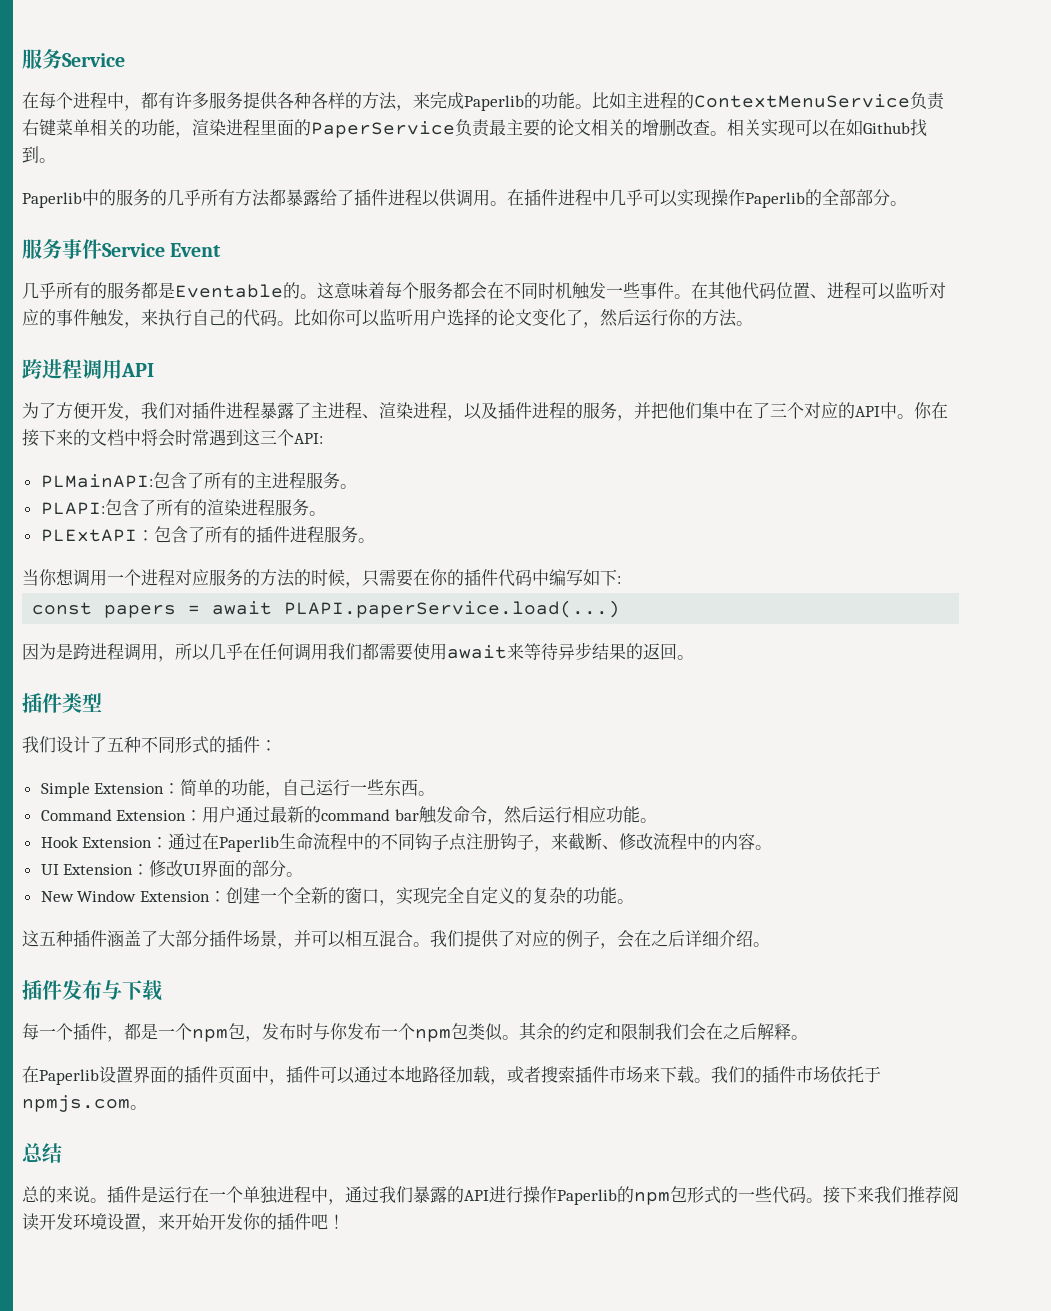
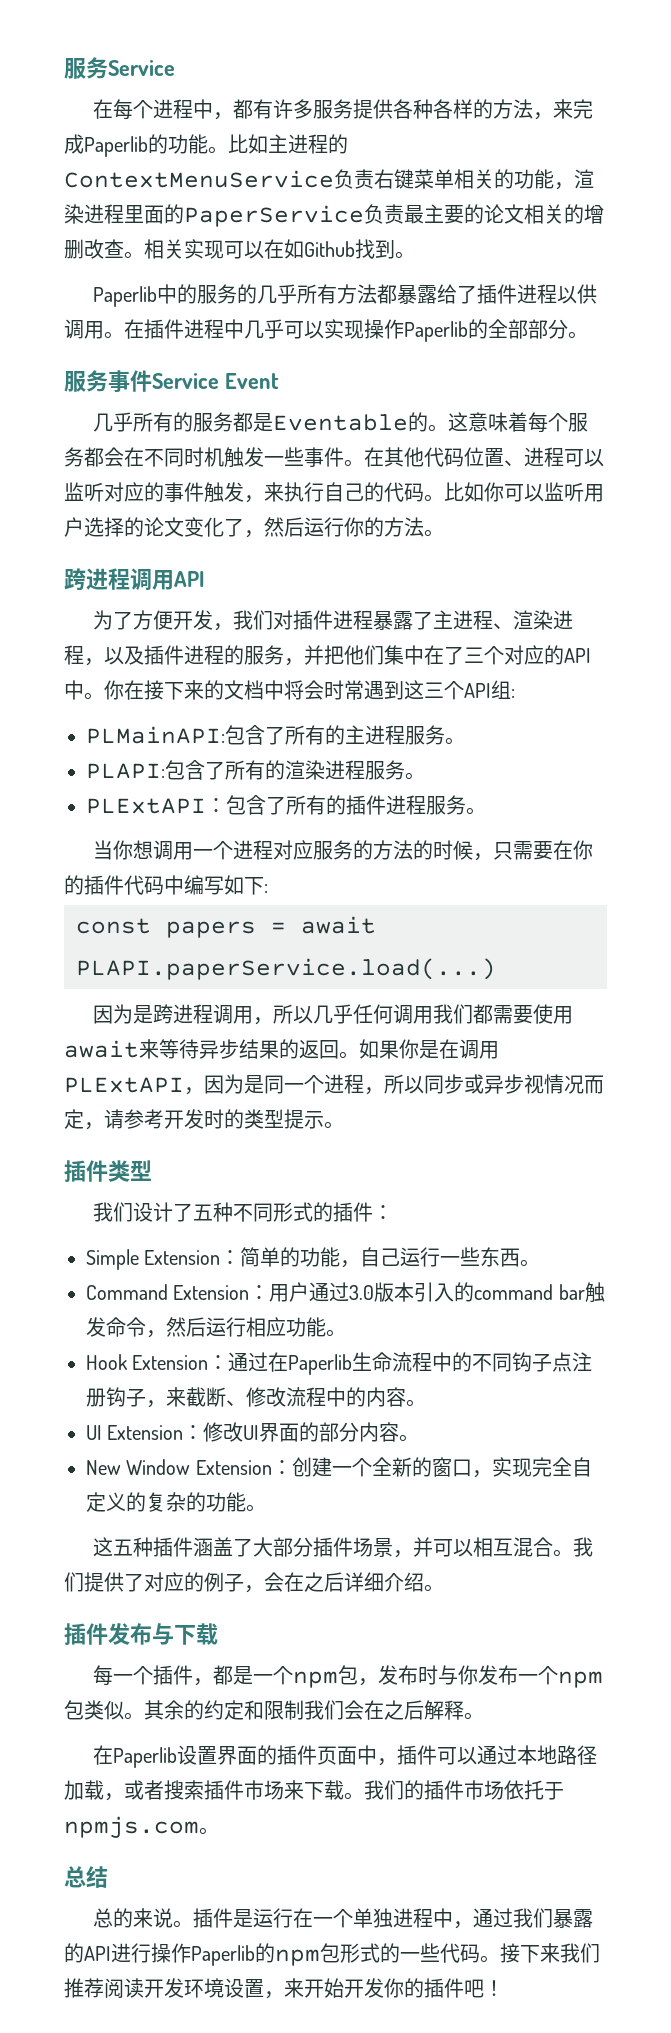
- 你在接下来的文档中将会时常遇到这三个API:
+ 你在接下来的文档中将会时常遇到这三个API组:
- 因为是跨进程调用，所以几乎在任何调用我们都需要使用await来等待异步结果的返回。
+ 因为是跨进程调用，所以几乎任何调用我们都需要使用await来等待异步结果的返回。如果你是在调用PLExtAPI，因为是同一个进程，所以同步或异步视情况而定，请参考开发时的类型提示。
- Command Extension：用户通过最新的command bar触发命令，然后运行相应功能。
+ Command Extension：用户通过3.0版本引入的command bar触发命令，然后运行相应功能。
- UI Extension：修改UI界面的部分。
+ UI Extension：修改UI界面的部分内容。

